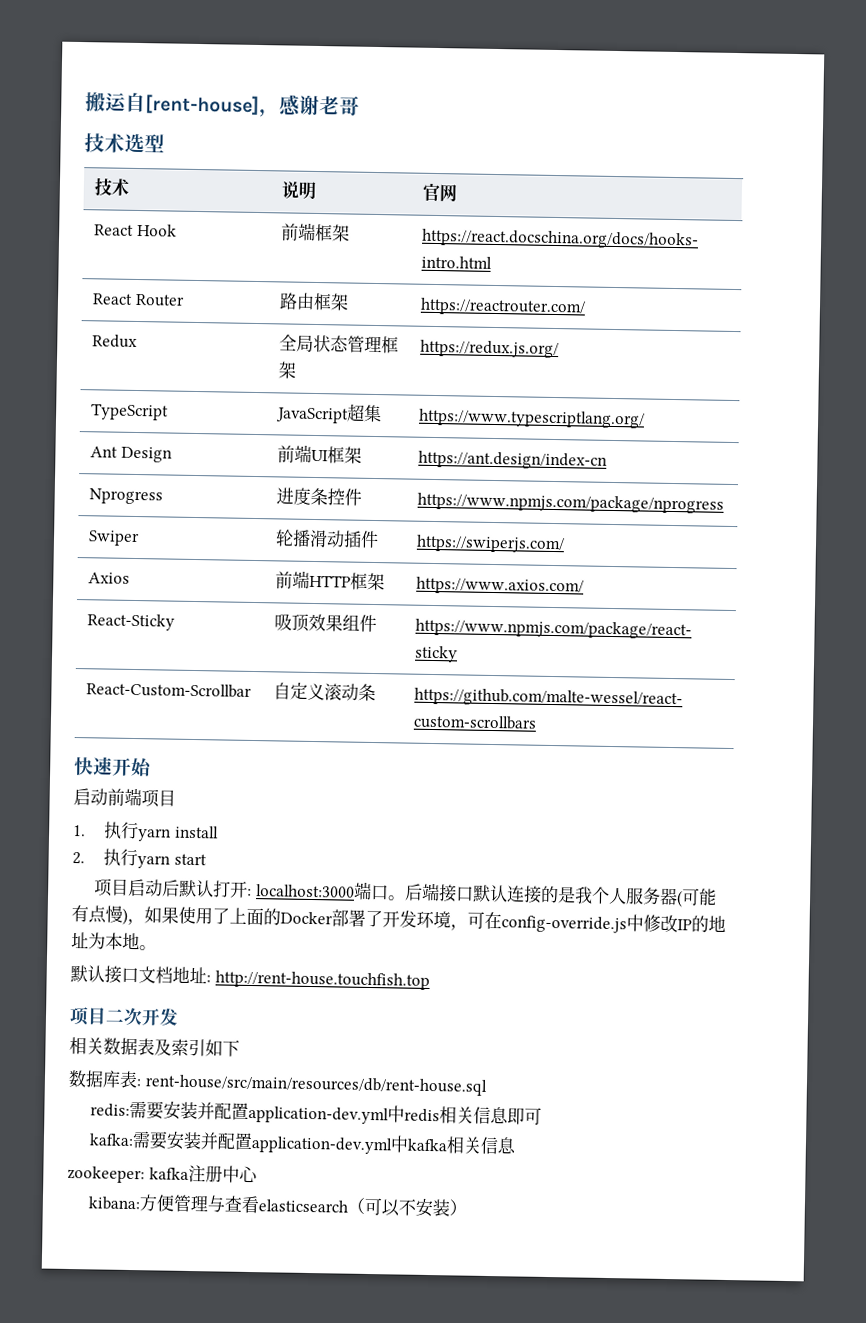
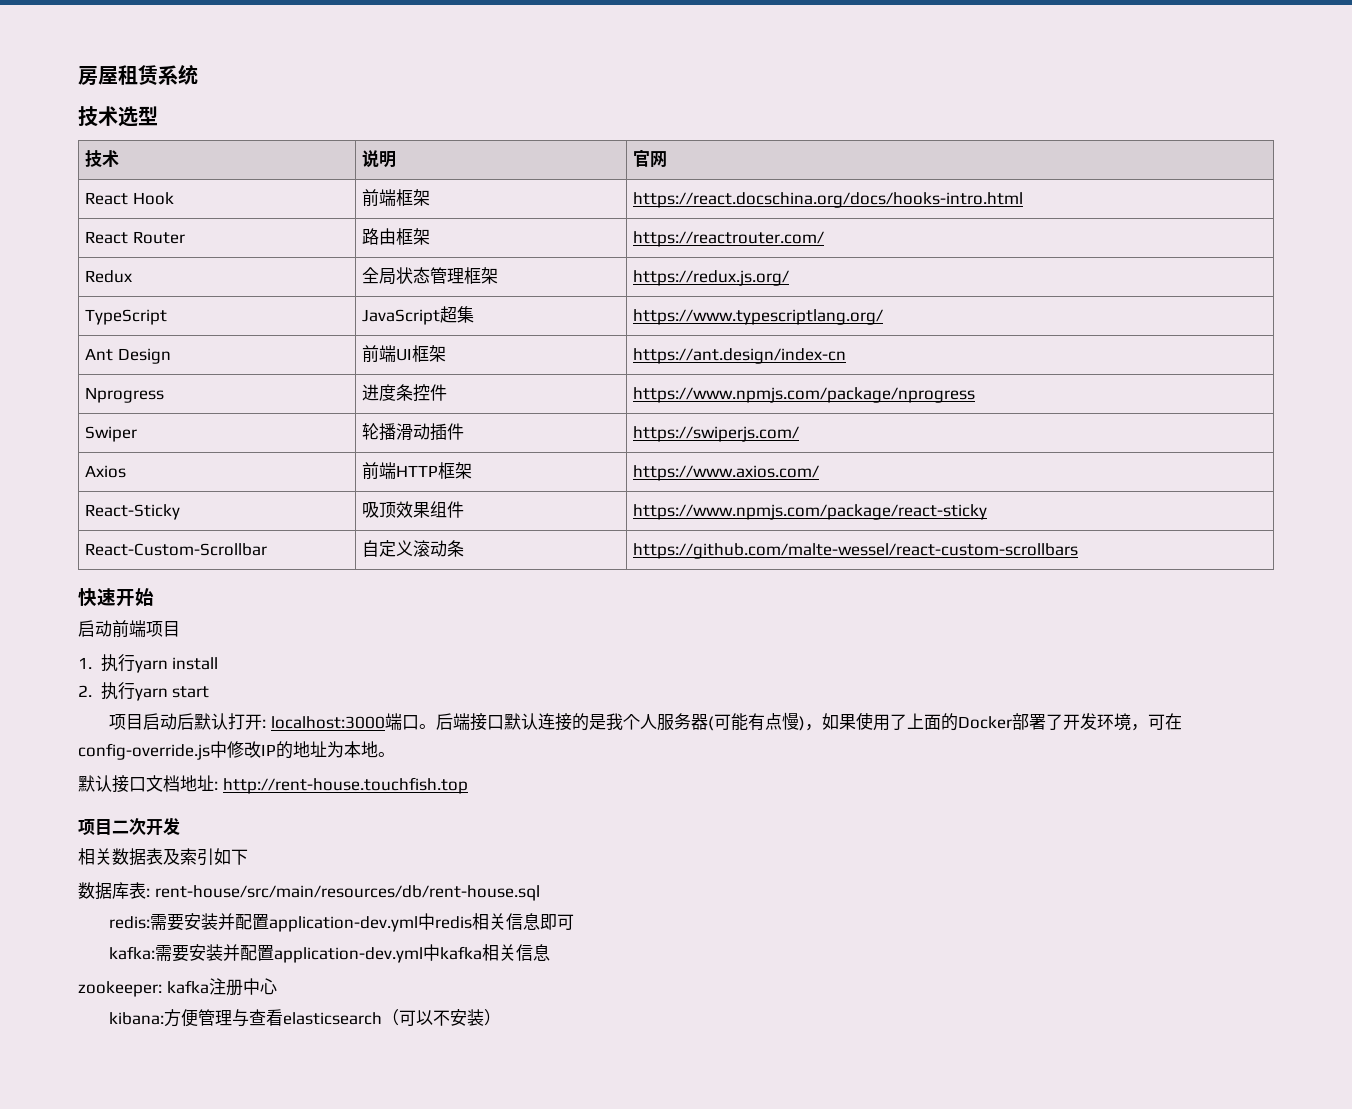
- 搬运自[rent-house]，感谢老哥
+ 房屋租赁系统

